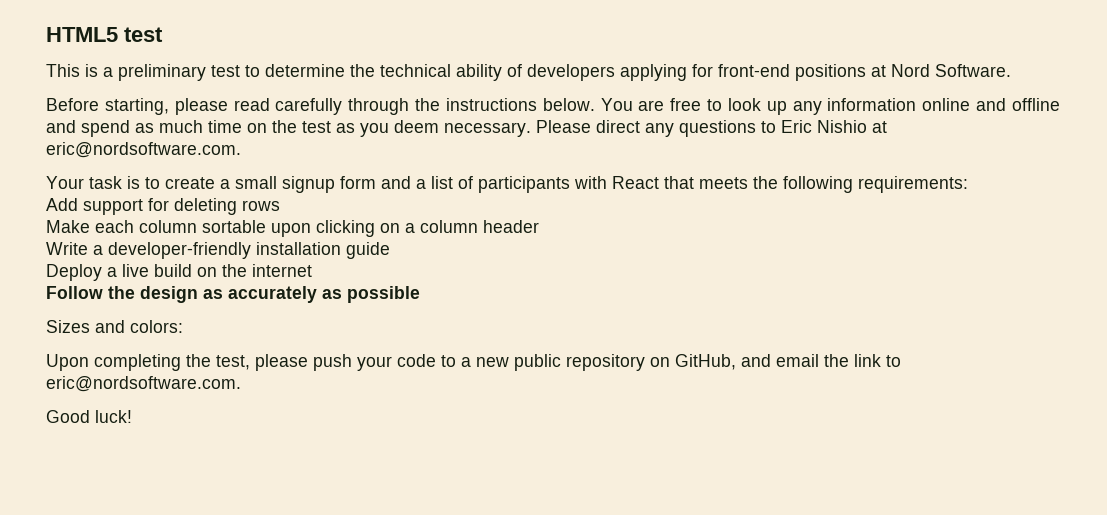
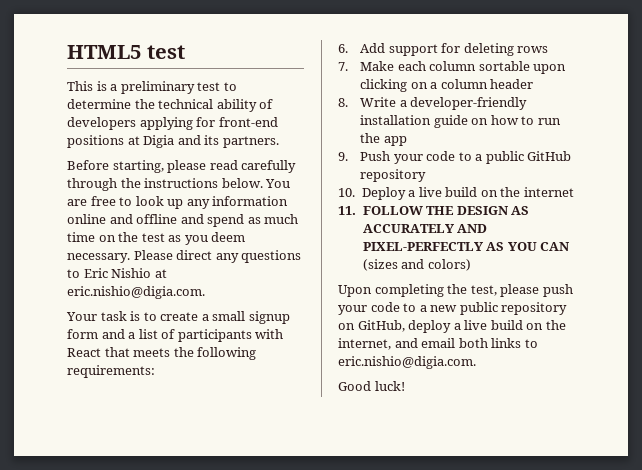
- This is a preliminary test to determine the technical ability of developers applying for front-end positions at Nord Software.
+ This is a preliminary test to determine the technical ability of developers applying for front-end positions at Digia and its partners.
- Please direct any questions to Eric Nishio at eric@nordsoftware.com.
+ Please direct any questions to Eric Nishio at eric.nishio@digia.com.
- Add support for deleting rows
+ 6. Add support for deleting rows
- Make each column sortable upon clicking on a column header
+ 7. Make each column sortable upon clicking on a column header
- Write a developer-friendly installation guide
- Deploy a live build on the internet
+ 8. Write a developer-friendly installation guide on how to run the app
+ 9. Push your code to a public GitHub repository
+ 10. Deploy a live build on the internet
- Follow the design as accurately as possible
- Sizes and colors:
+ 11. FOLLOW THE DESIGN AS ACCURATELY AND PIXEL-PERFECTLY AS YOU CAN (sizes and colors)
- Upon completing the test, please push your code to a new public repository on GitHub, and email the link to eric@nordsoftware.com.
+ Upon completing the test, please push your code to a new public repository on GitHub, deploy a live build on the internet, and email both links to eric.nishio@digia.com.

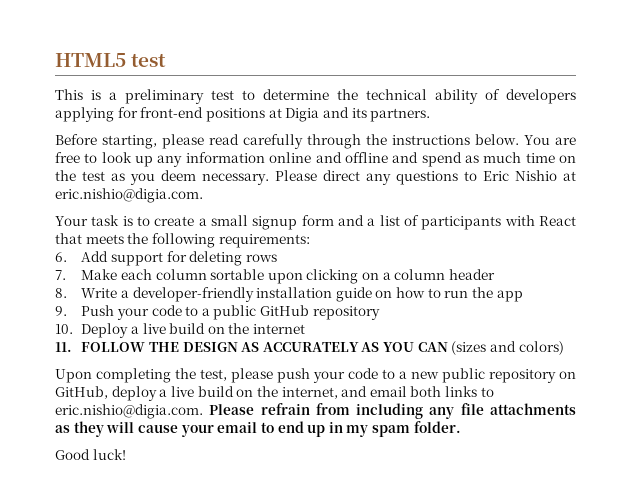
- 11. FOLLOW THE DESIGN AS ACCURATELY AND PIXEL-PERFECTLY AS YOU CAN (sizes and colors)
+ 11. FOLLOW THE DESIGN AS ACCURATELY AS YOU CAN (sizes and colors)
- Upon completing the test, please push your code to a new public repository on GitHub, deploy a live build on the internet, and email both links to eric.nishio@digia.com.
+ Upon completing the test, please push your code to a new public repository on GitHub, deploy a live build on the internet, and email both links to eric.nishio@digia.com. Please refrain from including any file attachments as they will cause your email to end up in my spam folder.

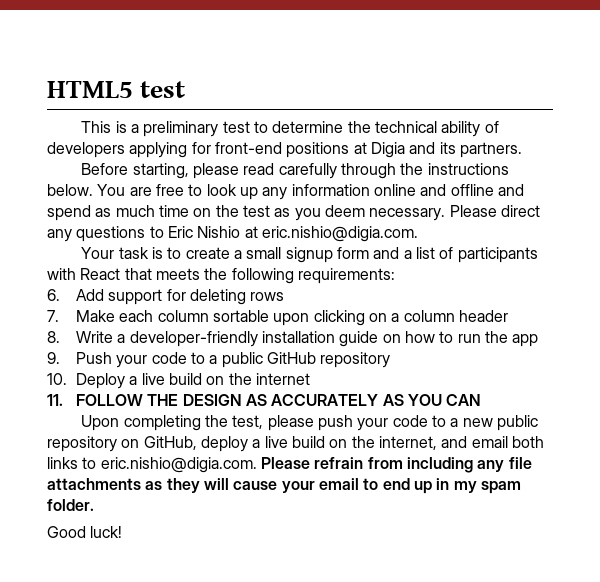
- 11. FOLLOW THE DESIGN AS ACCURATELY AS YOU CAN (sizes and colors)
+ 11. FOLLOW THE DESIGN AS ACCURATELY AS YOU CAN

